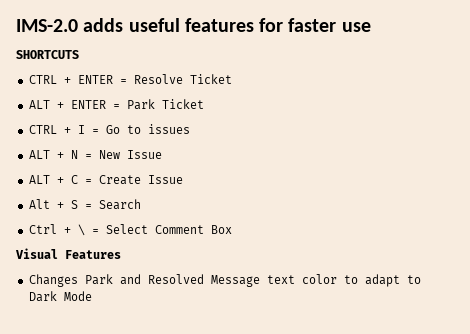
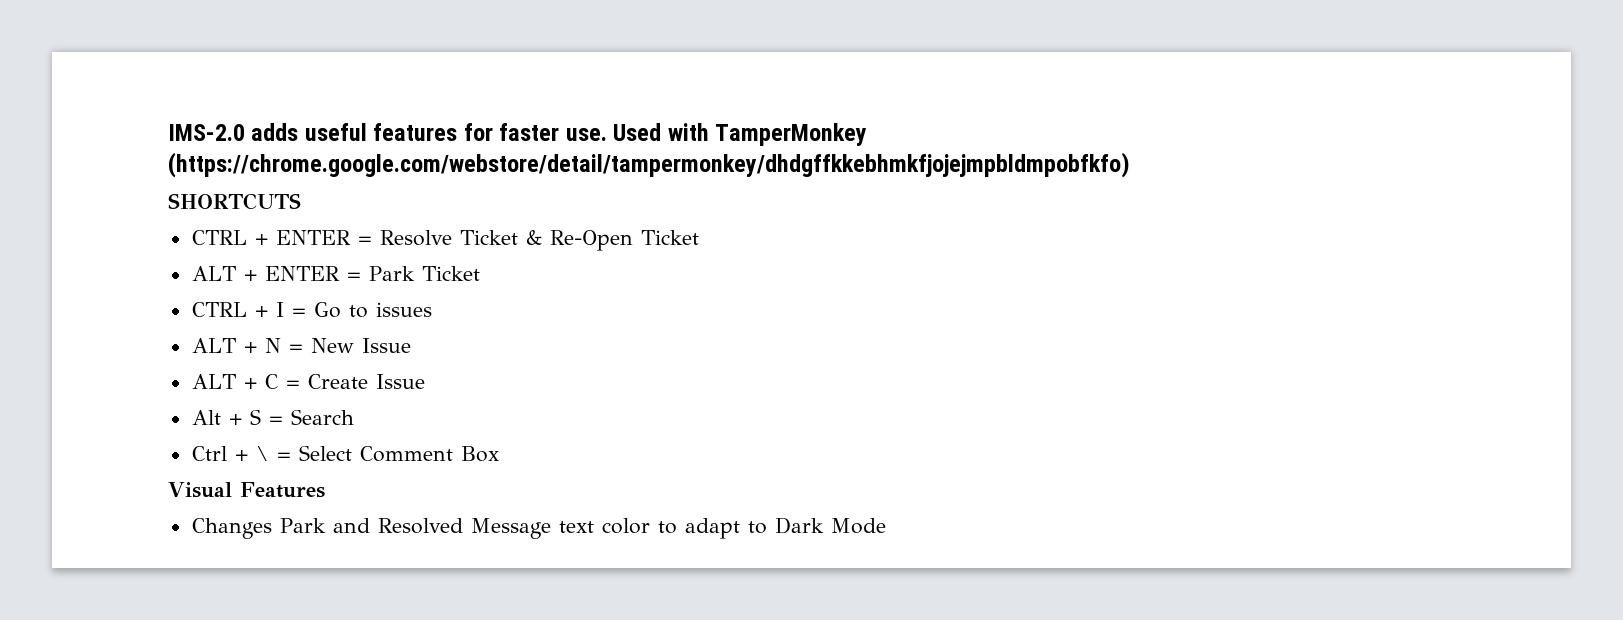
- IMS-2.0 adds useful features for faster use
+ IMS-2.0 adds useful features for faster use. Used with TamperMonkey (https://chrome.google.com/webstore/detail/tampermonkey/dhdgffkkebhmkfjojejmpbldmpobfkfo)
- CTRL + ENTER = Resolve Ticket
+ CTRL + ENTER = Resolve Ticket & Re-Open Ticket

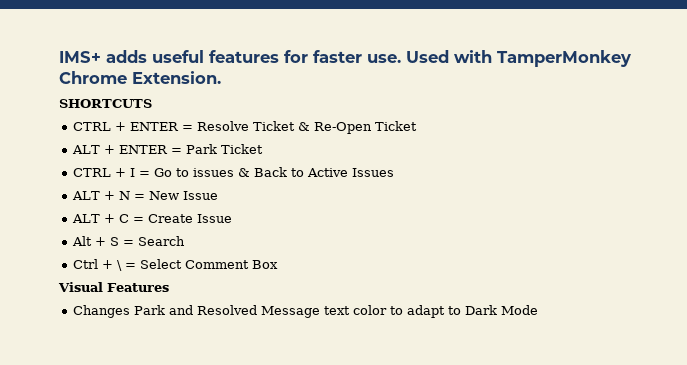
- IMS-2.0 adds useful features for faster use.
+ IMS+ adds useful features for faster use.
- Used with TamperMonkey (https://chrome.google.com/webstore/detail/tampermonkey/dhdgffkkebhmkfjojejmpbldmpobfkfo)
+ Used with TamperMonkey Chrome Extension.
- CTRL + I = Go to issues
+ CTRL + I = Go to issues & Back to Active Issues

